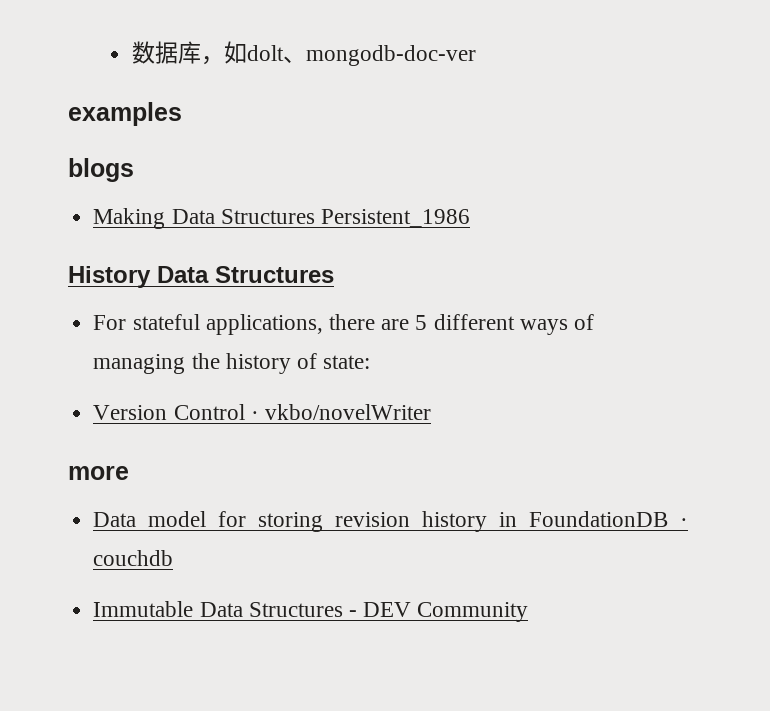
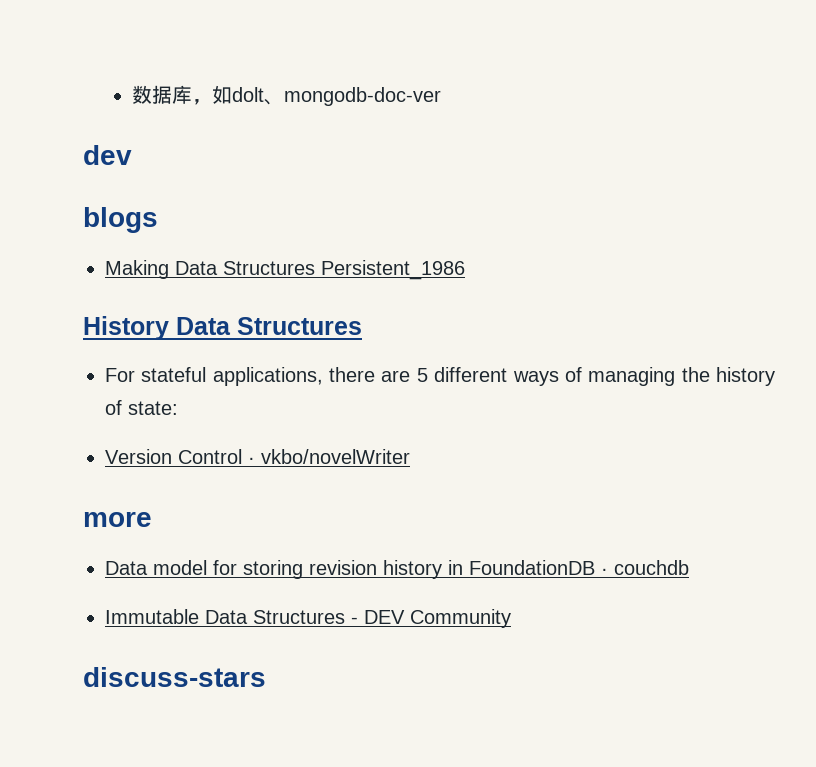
- examples
+ dev
+ discuss-stars

